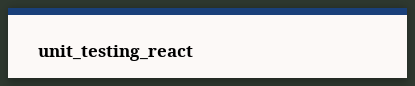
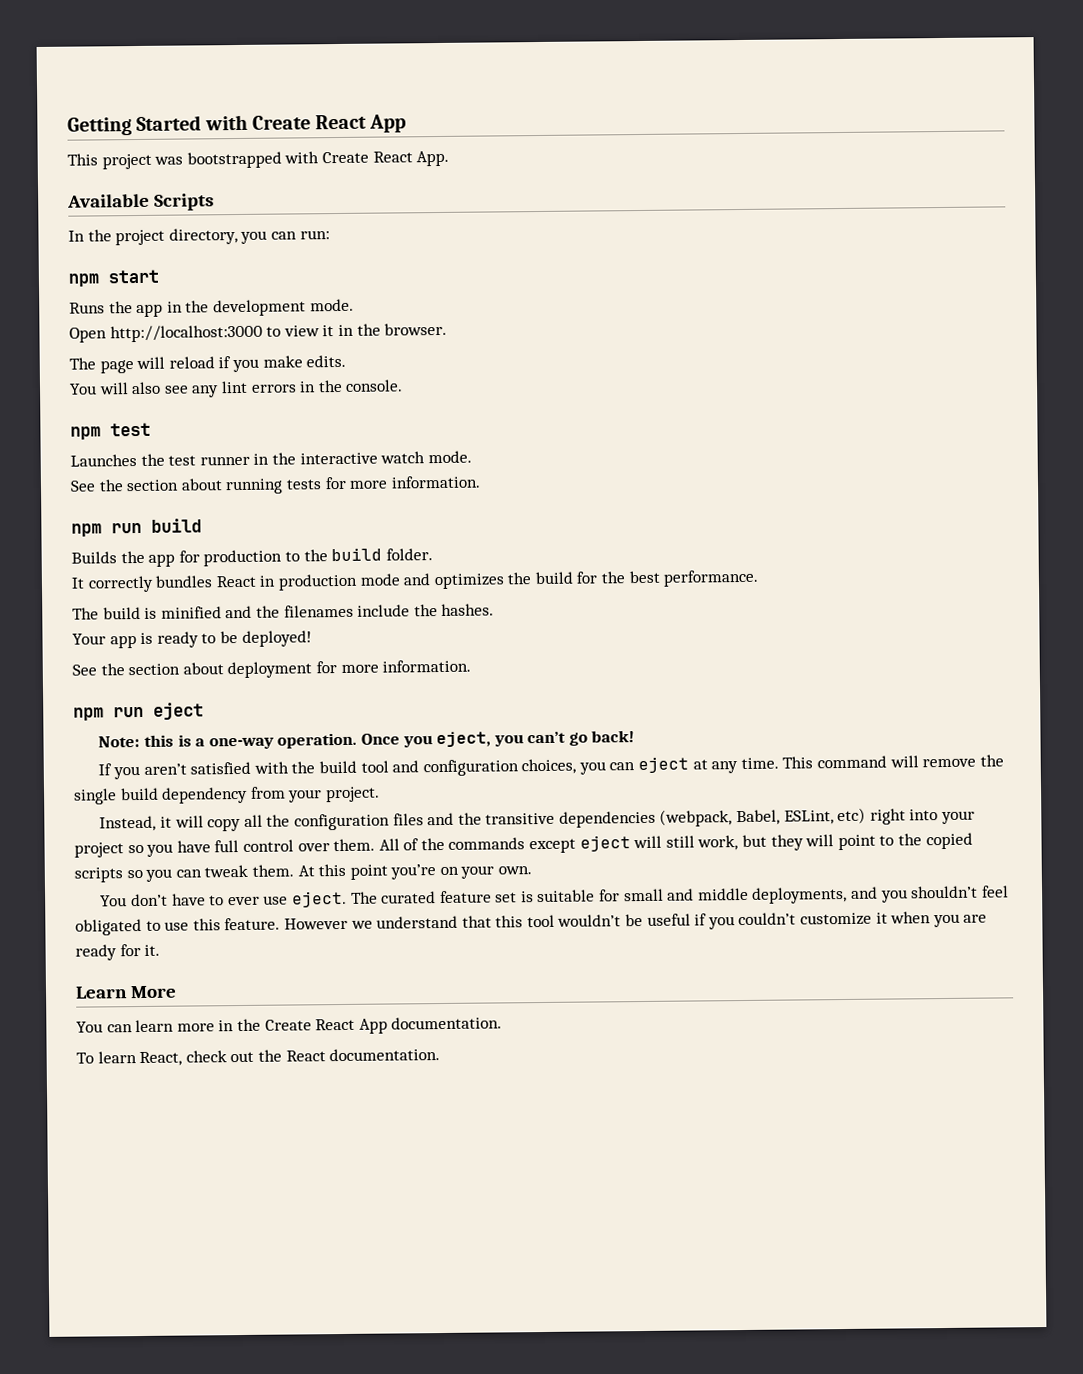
- unit_testing_react
+ Getting Started with Create React App
+ This project was bootstrapped with Create React App.
+ Available Scripts
+ In the project directory, you can run:
+ npm start
+ Runs the app in the development mode.
+ Open http://localhost:3000 to view it in the browser.
+ The page will reload if you make edits.
+ You will also see any lint errors in the console.
+ npm test
+ Launches the test runner in the interactive watch mode.
+ See the section about running tests for more information.
+ npm run build
+ Builds the app for production to the build folder.
+ It correctly bundles React in production mode and optimizes the build for the best performance.
+ The build is minified and the filenames include the hashes.
+ Your app is ready to be deployed!
+ See the section about deployment for more information.
+ npm run eject
+ Note: this is a one-way operation. Once you eject, you can’t go back!
+ If you aren’t satisfied with the build tool and configuration choices, you can eject at any time. This command will remove the single build dependency from your project.
+ Instead, it will copy all the configuration files and the transitive dependencies (webpack, Babel, ESLint, etc) right into your project so you have full control over them. All of the commands except eject will still work, but they will point to the copied scripts so you can tweak them. At this point you’re on your own.
+ You don’t have to ever use eject. The curated feature set is suitable for small and middle deployments, and you shouldn’t feel obligated to use this feature. However we understand that this tool wouldn’t be useful if you couldn’t customize it when you are ready for it.
+ Learn More
+ You can learn more in the Create React App documentation.
+ To learn React, check out the React documentation.

